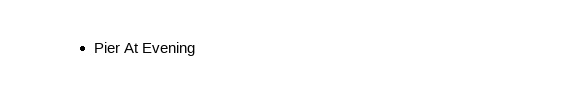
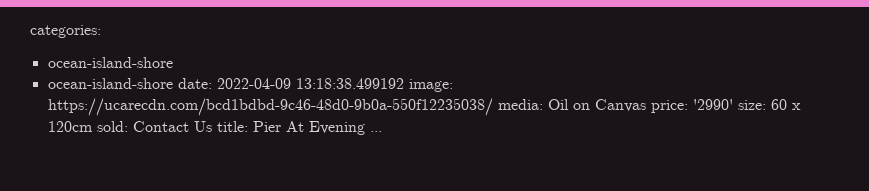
- Pier At Evening
+ categories:
+ ocean-island-shore
+ ocean-island-shore date: 2022-04-09 13:18:38.499192 image: https://ucarecdn.com/bcd1bdbd-9c46-48d0-9b0a-550f12235038/ media: Oil on Canvas price: '2990' size: 60 x 120cm sold: Contact Us title: Pier At Evening ...

